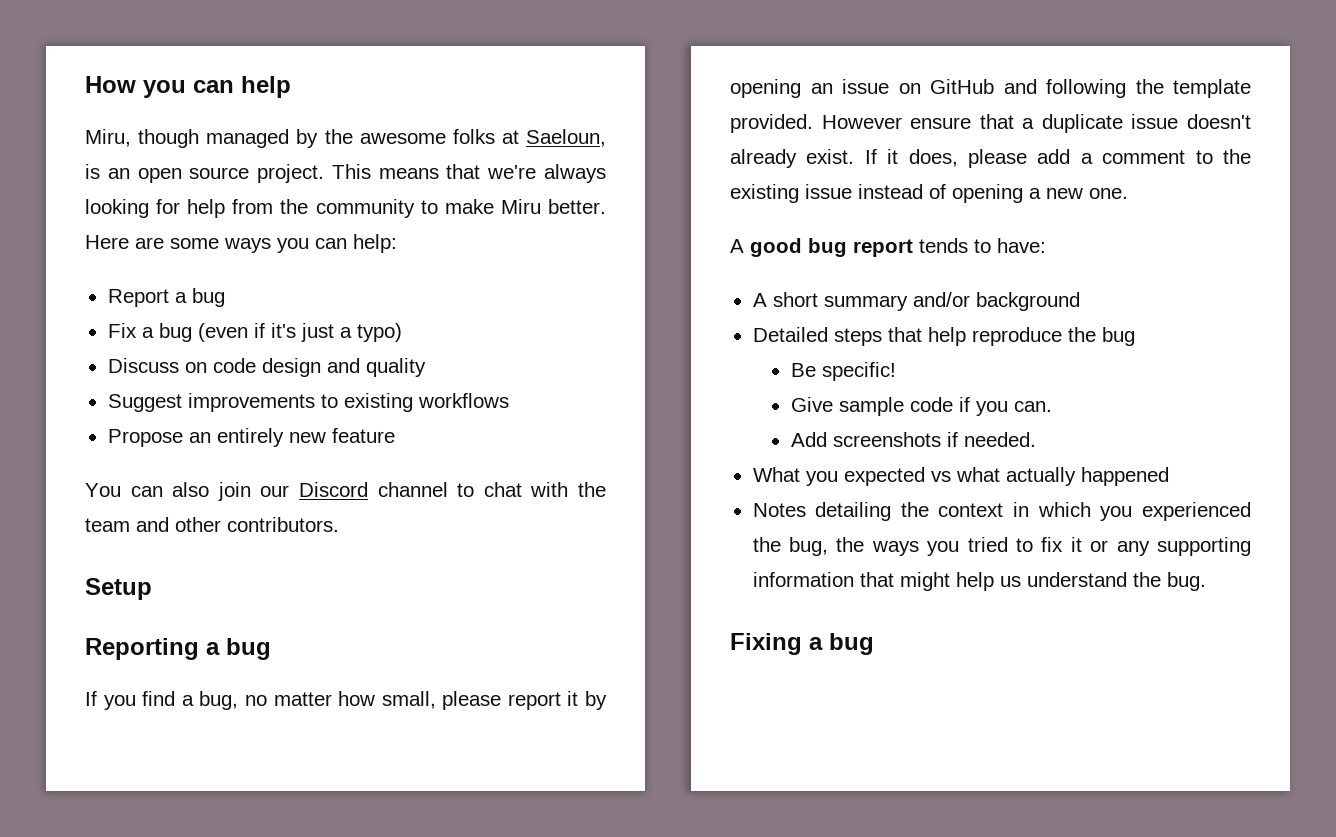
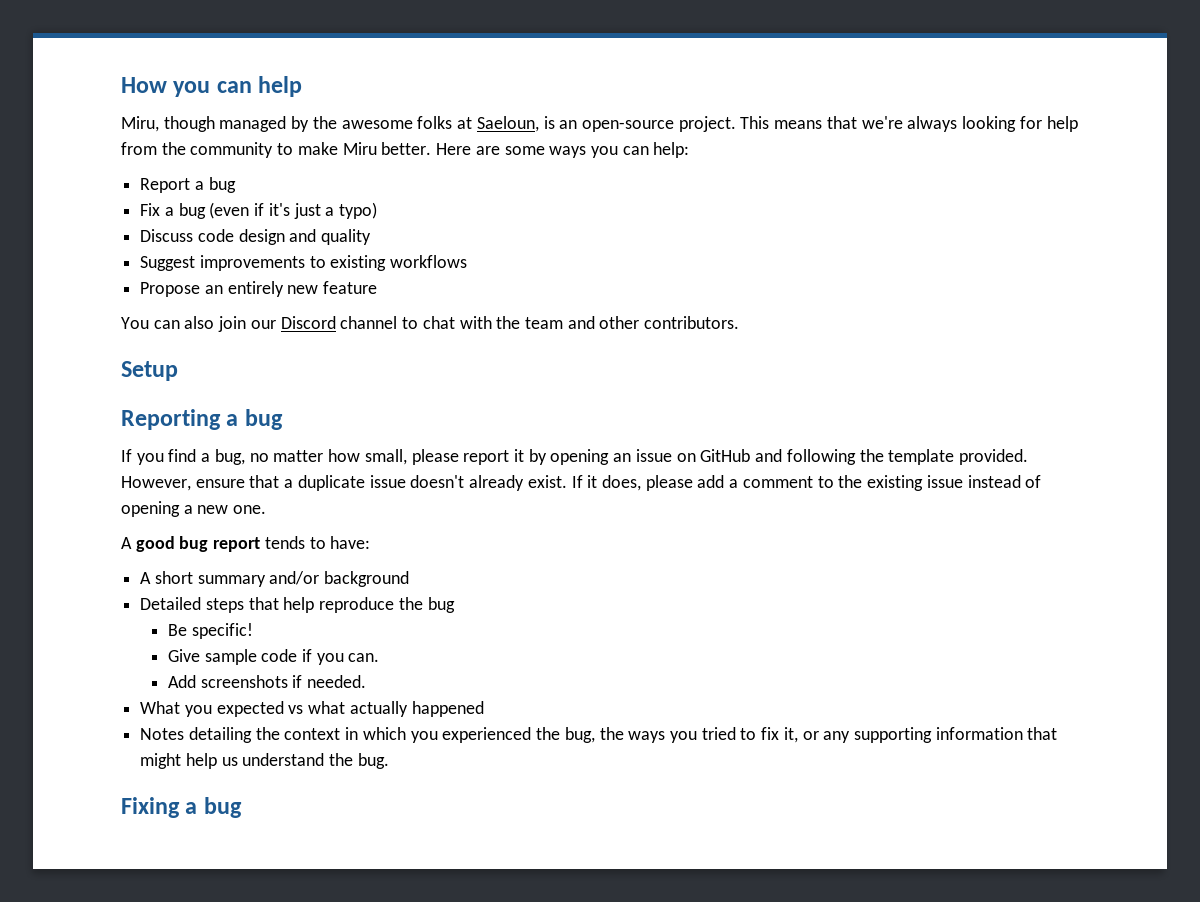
- Miru, though managed by the awesome folks at Saeloun, is an open source project.
+ Miru, though managed by the awesome folks at Saeloun, is an open-source project.
- Discuss on code design and quality
+ Discuss code design and quality
- However ensure that a duplicate issue doesn't already exist.
+ However, ensure that a duplicate issue doesn't already exist.
- Notes detailing the context in which you experienced the bug, the ways you tried to fix it or any supporting information that might help us understand the bug.
+ Notes detailing the context in which you experienced the bug, the ways you tried to fix it, or any supporting information that might help us understand the bug.

